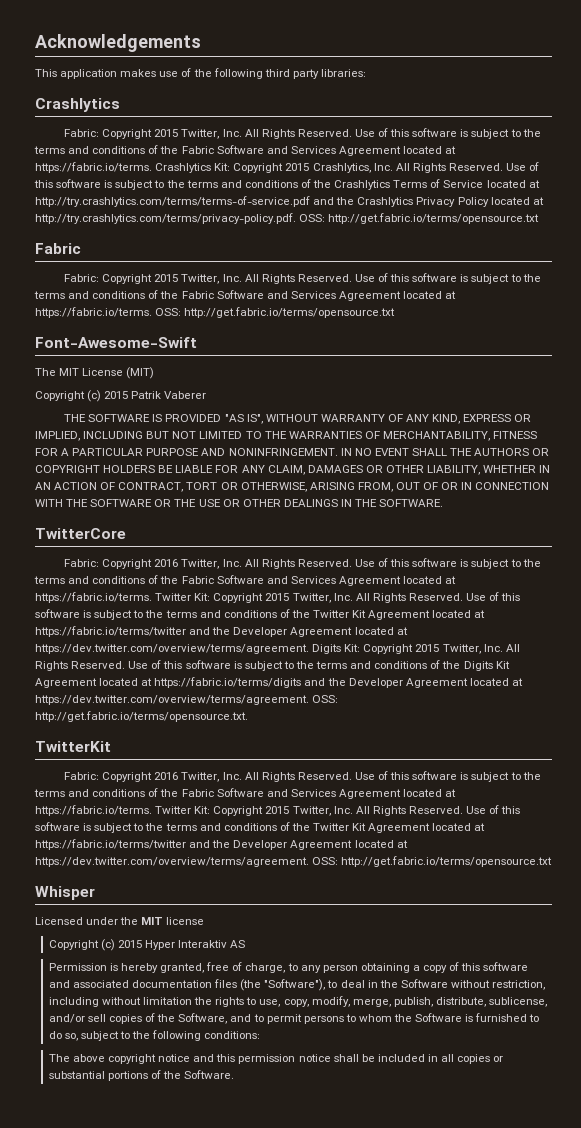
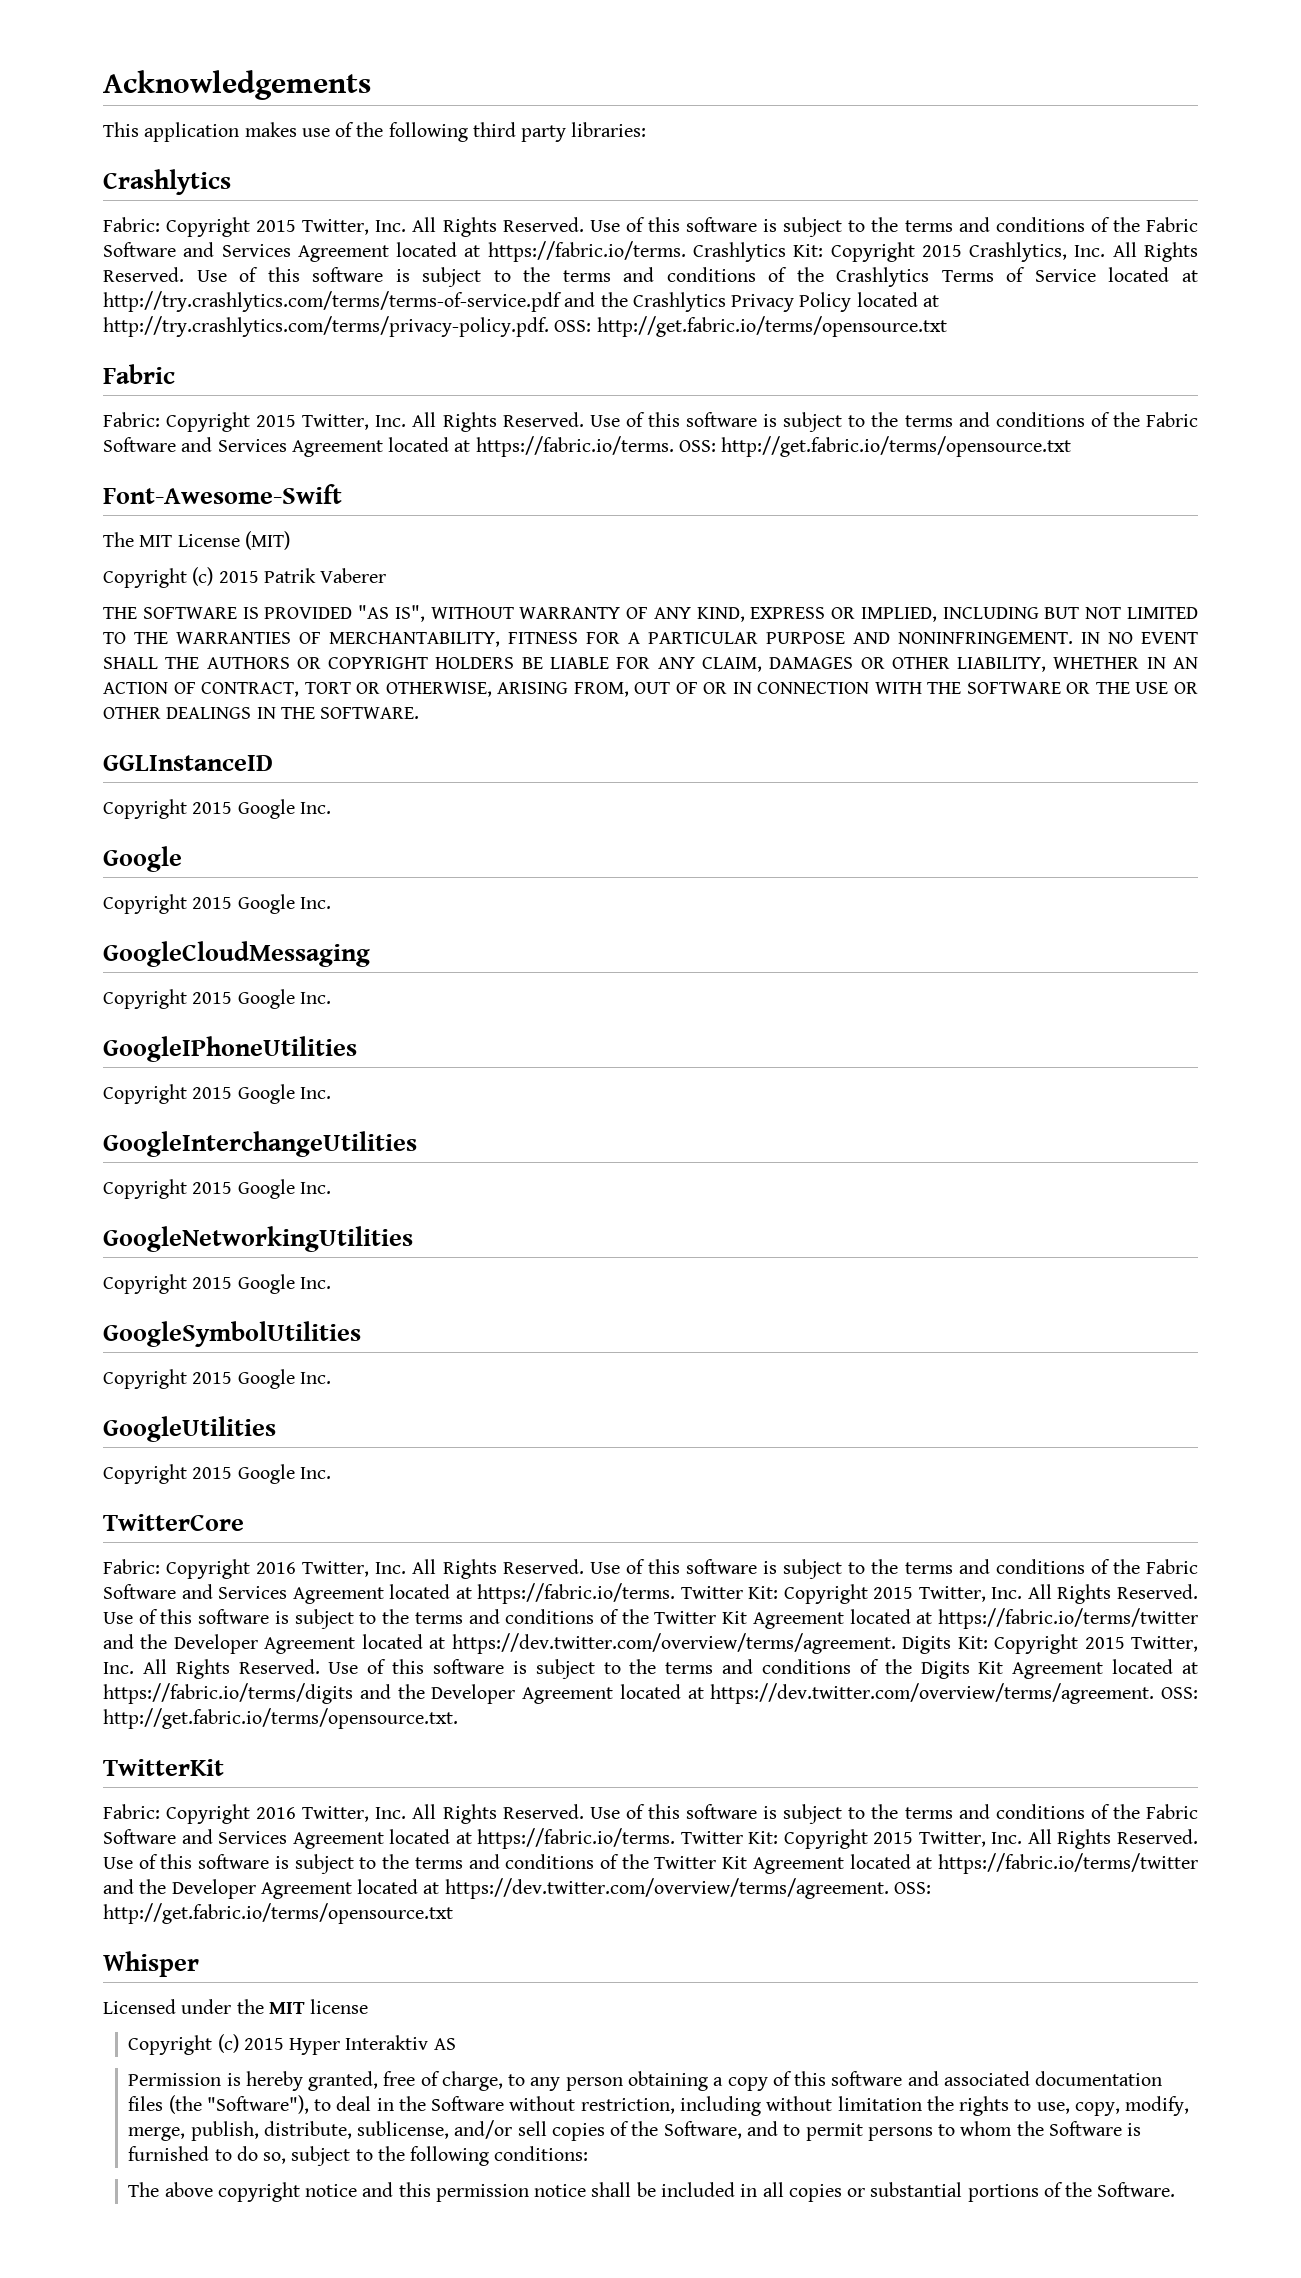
+ GGLInstanceID
+ Copyright 2015 Google Inc.
+ Google
+ Copyright 2015 Google Inc.
+ GoogleCloudMessaging
+ Copyright 2015 Google Inc.
+ GoogleIPhoneUtilities
+ Copyright 2015 Google Inc.
+ GoogleInterchangeUtilities
+ Copyright 2015 Google Inc.
+ GoogleNetworkingUtilities
+ Copyright 2015 Google Inc.
+ GoogleSymbolUtilities
+ Copyright 2015 Google Inc.
+ GoogleUtilities
+ Copyright 2015 Google Inc.

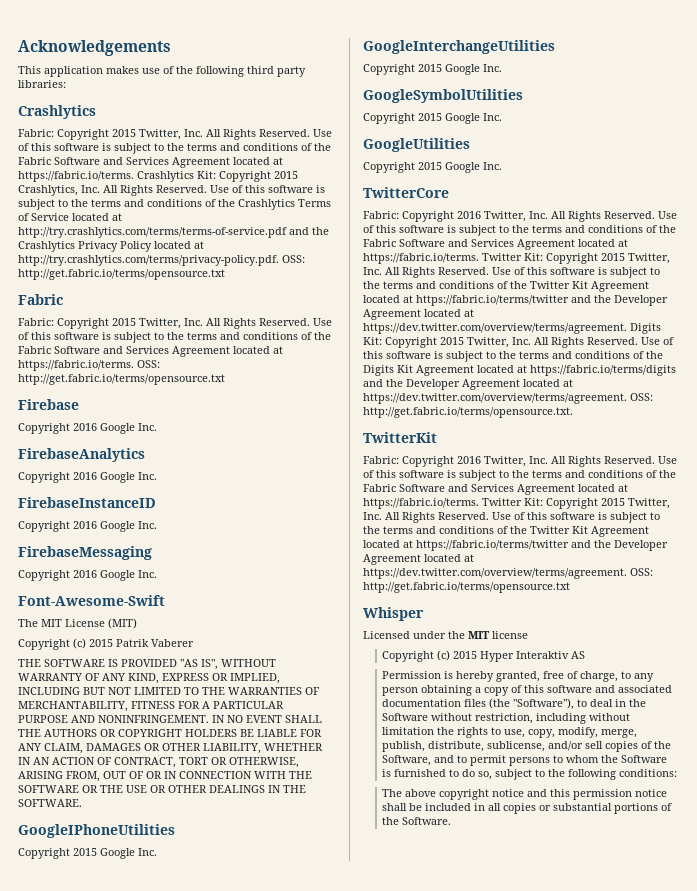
+ Firebase
+ Copyright 2016 Google Inc.
+ FirebaseAnalytics
+ Copyright 2016 Google Inc.
+ FirebaseInstanceID
+ Copyright 2016 Google Inc.
+ FirebaseMessaging
+ Copyright 2016 Google Inc.
- GGLInstanceID
- Copyright 2015 Google Inc.
- Google
- Copyright 2015 Google Inc.
- GoogleCloudMessaging
- Copyright 2015 Google Inc.
- GoogleNetworkingUtilities
- Copyright 2015 Google Inc.

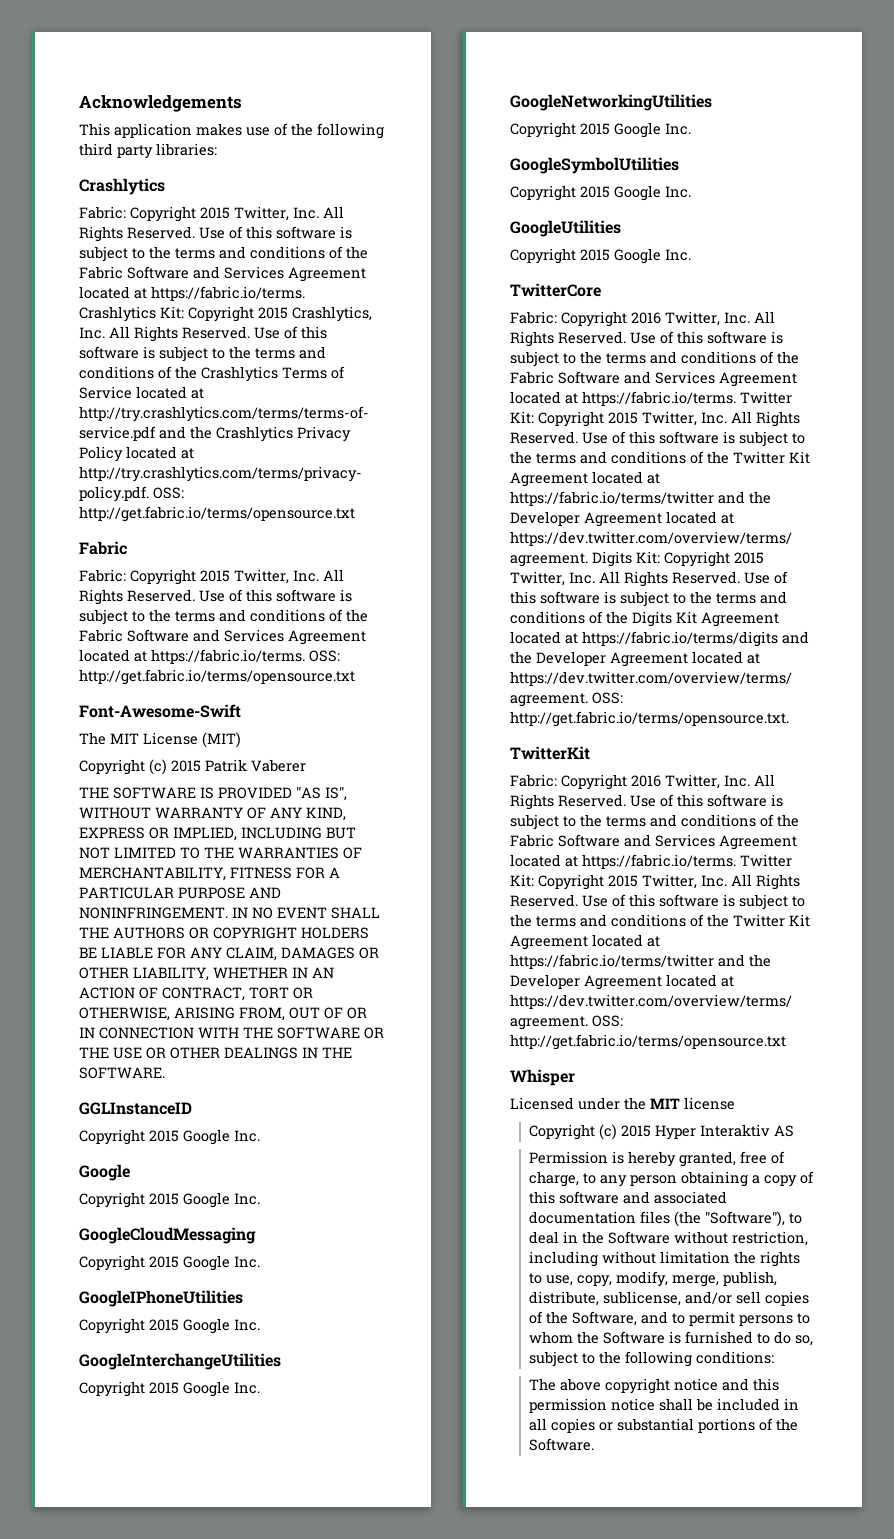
- Firebase
- Copyright 2016 Google Inc.
- FirebaseAnalytics
- Copyright 2016 Google Inc.
- FirebaseInstanceID
- Copyright 2016 Google Inc.
- FirebaseMessaging
- Copyright 2016 Google Inc.
+ GGLInstanceID
+ Copyright 2015 Google Inc.
+ Google
+ Copyright 2015 Google Inc.
+ GoogleCloudMessaging
+ Copyright 2015 Google Inc.
+ GoogleNetworkingUtilities
+ Copyright 2015 Google Inc.

